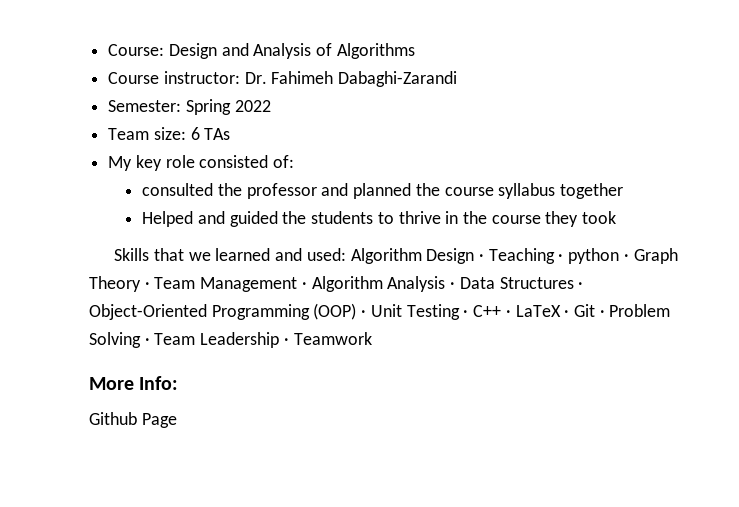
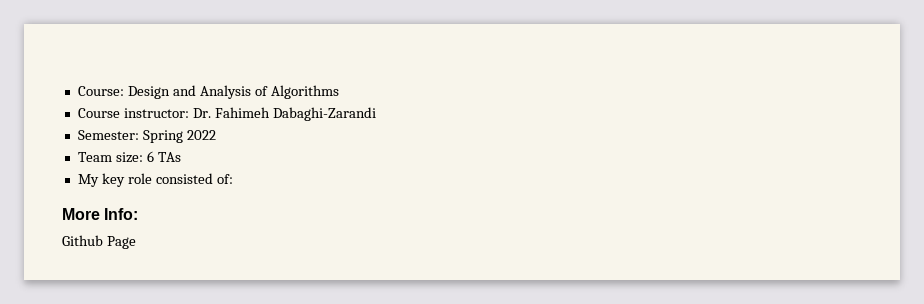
- consulted the professor and planned the course syllabus together
- Helped and guided the students to thrive in the course they took
- Skills that we learned and used: Algorithm Design · Teaching · python · Graph Theory · Team Management · Algorithm Analysis · Data Structures · Object-Oriented Programming (OOP) · Unit Testing · C++ · LaTeX · Git · Problem Solving · Team Leadership · Teamwork

